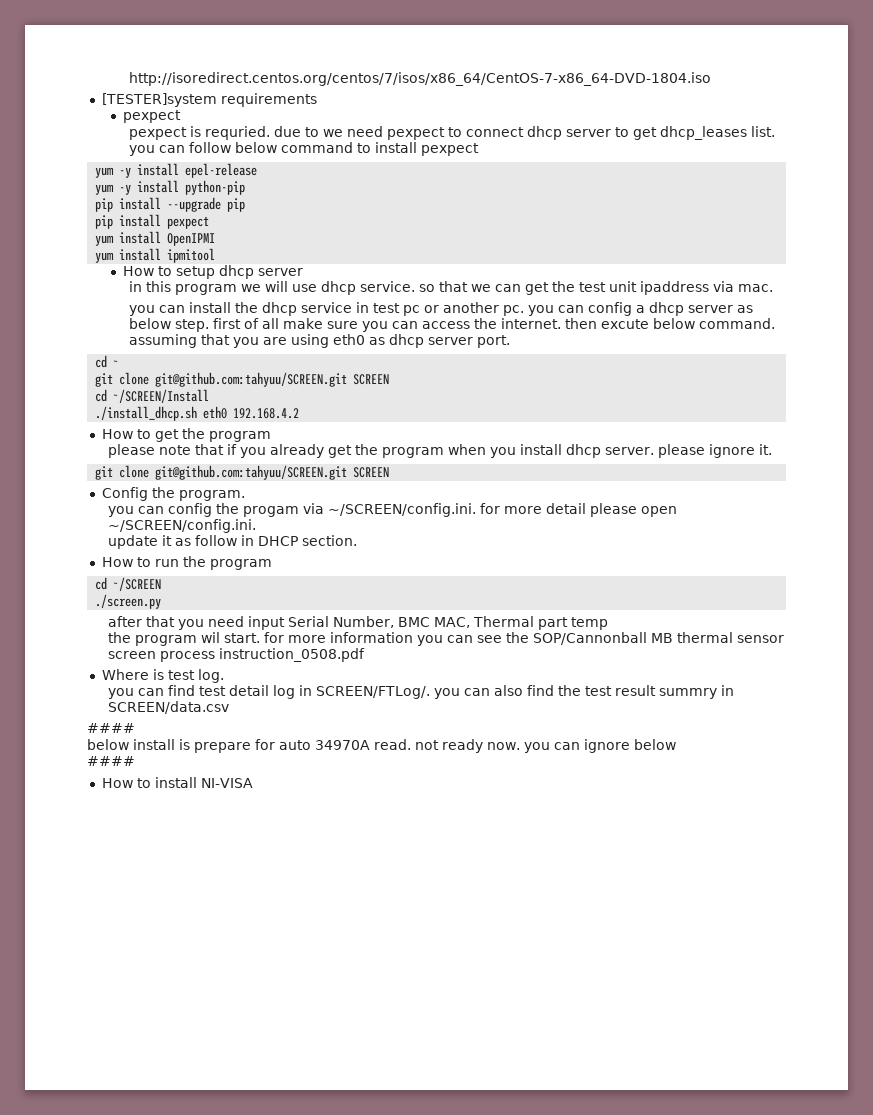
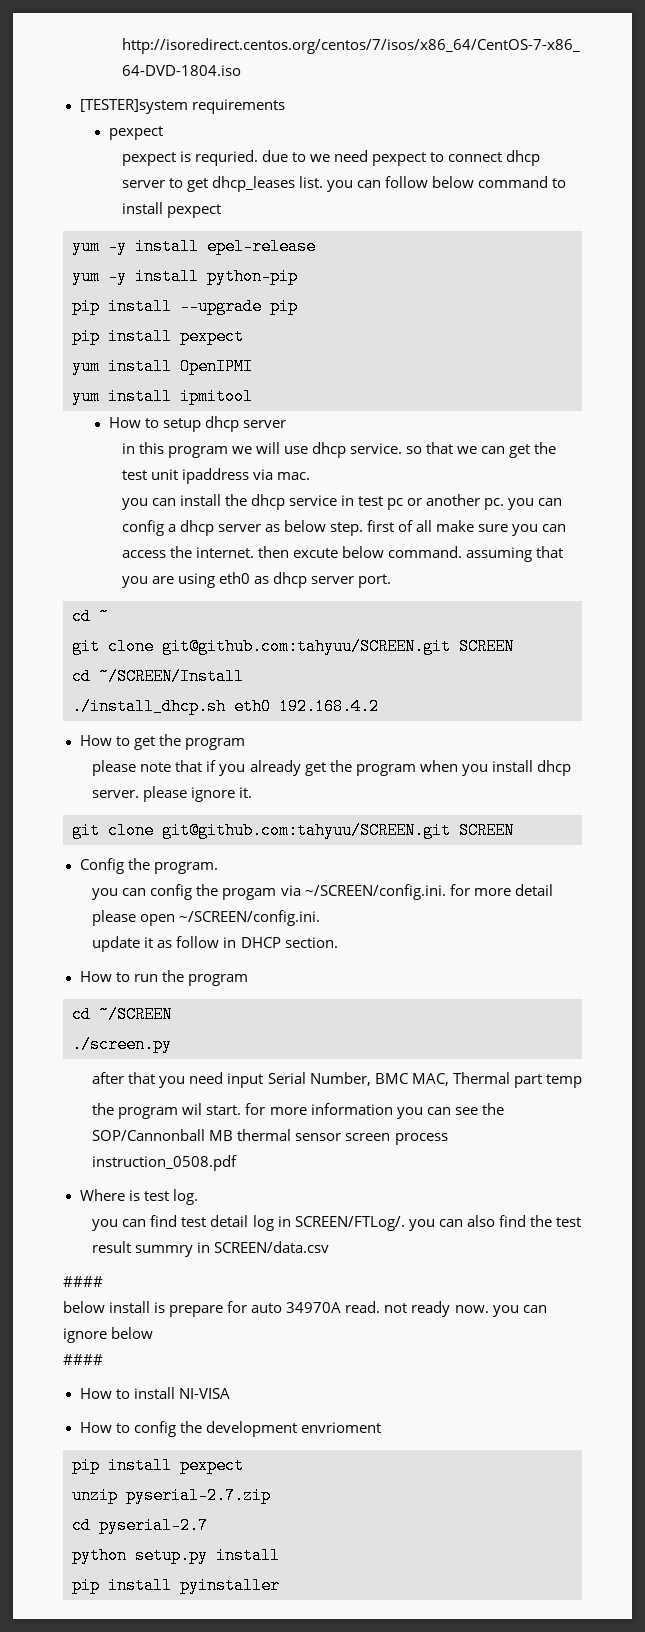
+ How to config the development envrioment
+ pip install pexpect
+ unzip pyserial-2.7.zip
+ cd pyserial-2.7
+ python setup.py install
+ pip install pyinstaller

